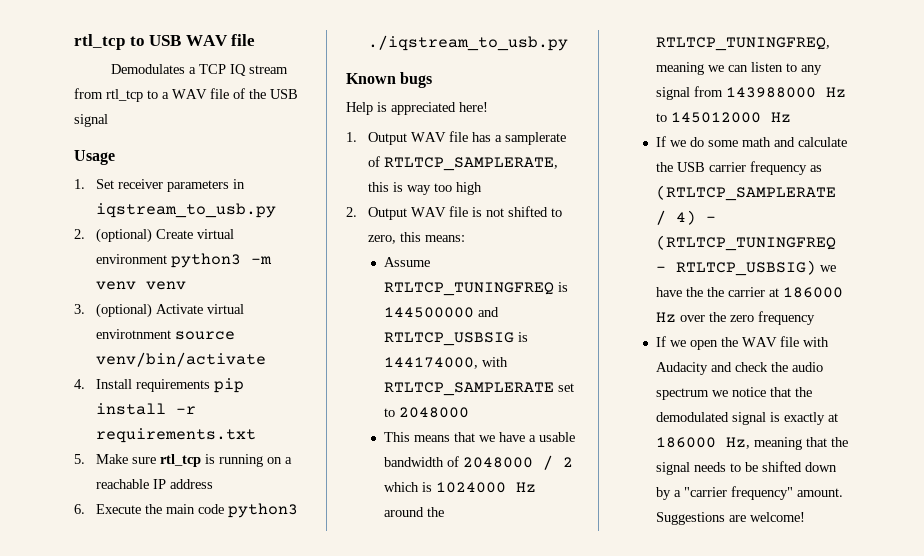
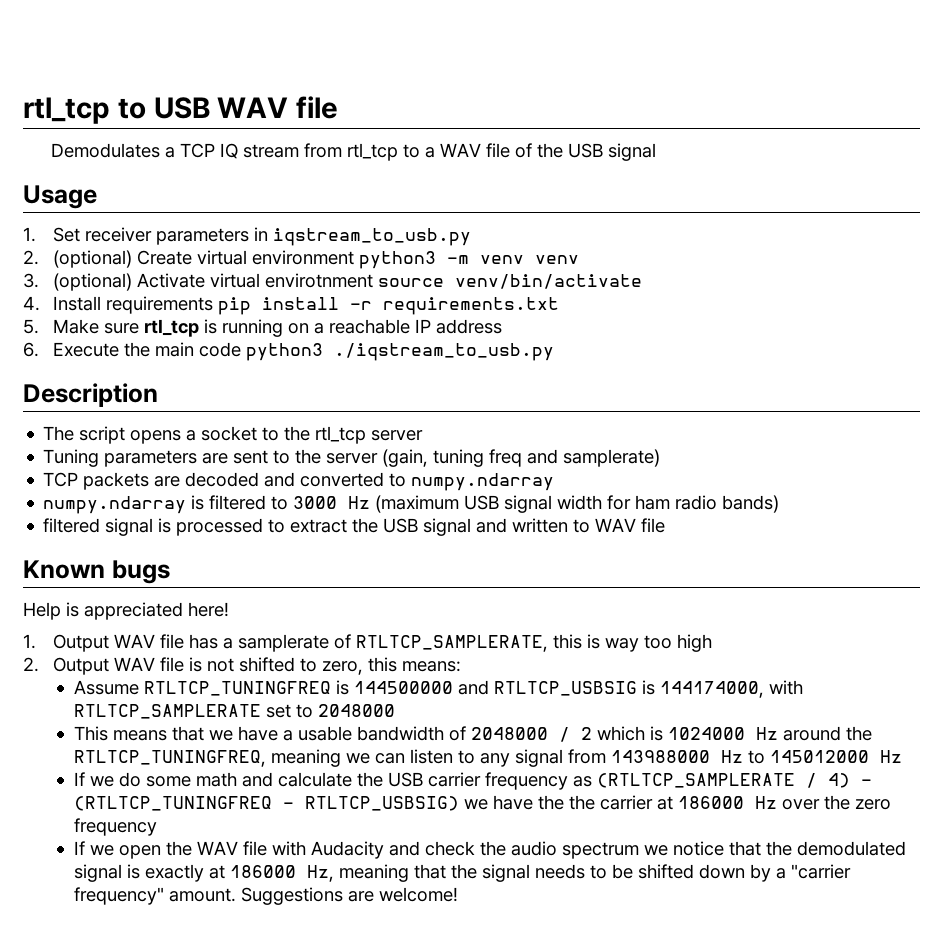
+ Description
+ The script opens a socket to the rtl_tcp server
+ Tuning parameters are sent to the server (gain, tuning freq and samplerate)
+ TCP packets are decoded and converted to numpy.ndarray
+ numpy.ndarray is filtered to 3000 Hz (maximum USB signal width for ham radio bands)
+ filtered signal is processed to extract the USB signal and written to WAV file

